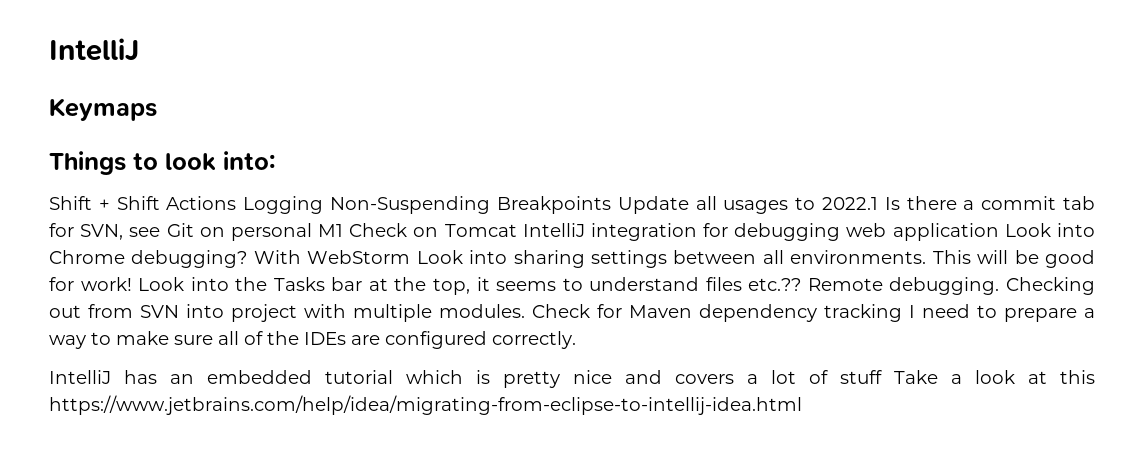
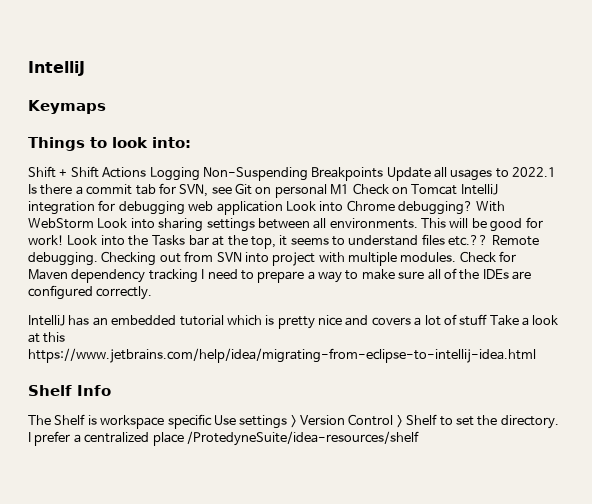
+ Shelf Info
+ The Shelf is workspace specific Use settings > Version Control > Shelf to set the directory. I prefer a centralized place /ProtedyneSuite/idea-resources/shelf

